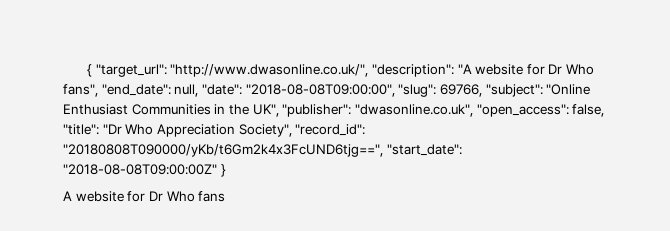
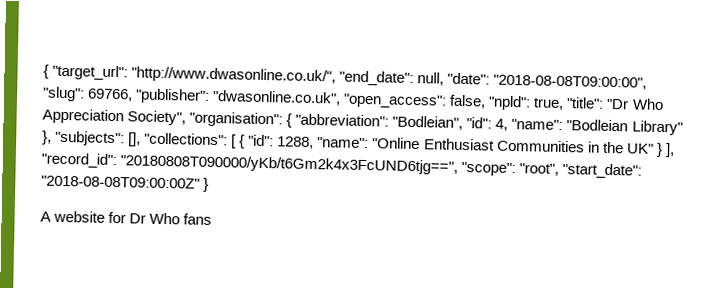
- { "target_url": "http://www.dwasonline.co.uk/", "description": "A website for Dr Who fans", "end_date": null, "date": "2018-08-08T09:00:00", "slug": 69766, "subject": "Online Enthusiast Communities in the UK", "publisher": "dwasonline.co.uk", "open_access": false, "title": "Dr Who Appreciation Society", "record_id": "20180808T090000/yKb/t6Gm2k4x3FcUND6tjg==", "start_date": "2018-08-08T09:00:00Z" }
+ { "target_url": "http://www.dwasonline.co.uk/", "end_date": null, "date": "2018-08-08T09:00:00", "slug": 69766, "publisher": "dwasonline.co.uk", "open_access": false, "npld": true, "title": "Dr Who Appreciation Society", "organisation": { "abbreviation": "Bodleian", "id": 4, "name": "Bodleian Library" }, "subjects": [], "collections": [ { "id": 1288, "name": "Online Enthusiast Communities in the UK" } ], "record_id": "20180808T090000/yKb/t6Gm2k4x3FcUND6tjg==", "scope": "root", "start_date": "2018-08-08T09:00:00Z" }

